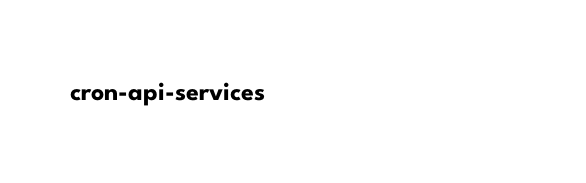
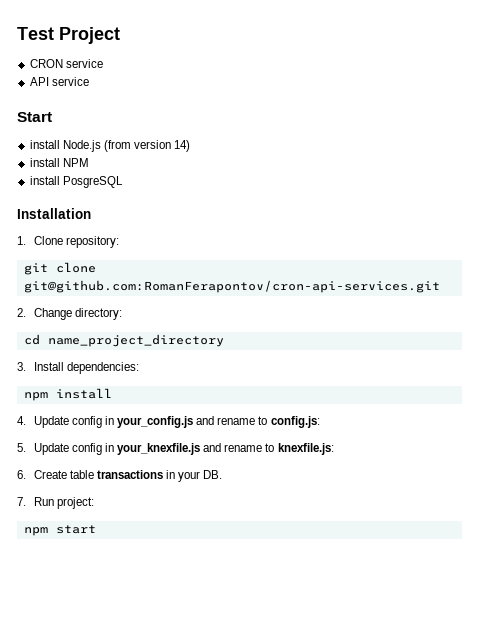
- cron-api-services
+ Test Project
+ CRON service
+ API service
+ Start
+ install Node.js (from version 14)
+ install NPM
+ install PosgreSQL
+ Installation
+ 1. Clone repository:
+ git clone git@github.com:RomanFerapontov/cron-api-services.git
+ 2. Change directory:
+ cd name_project_directory
+ 3. Install dependencies:
+ npm install
+ 4. Update config in your_config.js and rename to config.js:
+ 5. Update config in your_knexfile.js and rename to knexfile.js:
+ 6. Create table transactions in your DB.
+ 7. Run project:
+ npm start

